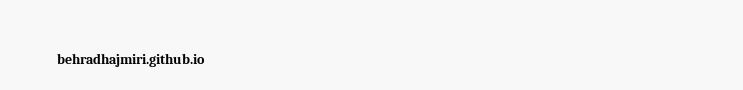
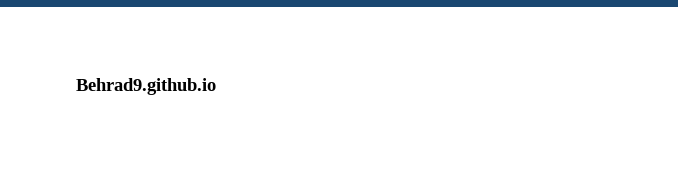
- behradhajmiri.github.io
+ Behrad9.github.io

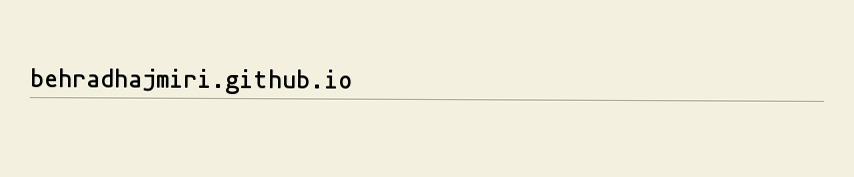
- Behrad9.github.io
+ behradhajmiri.github.io

